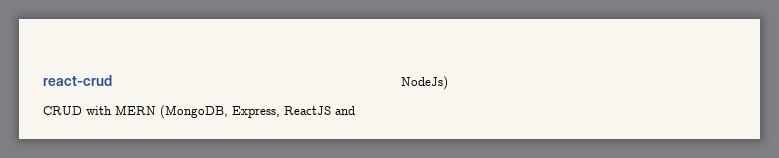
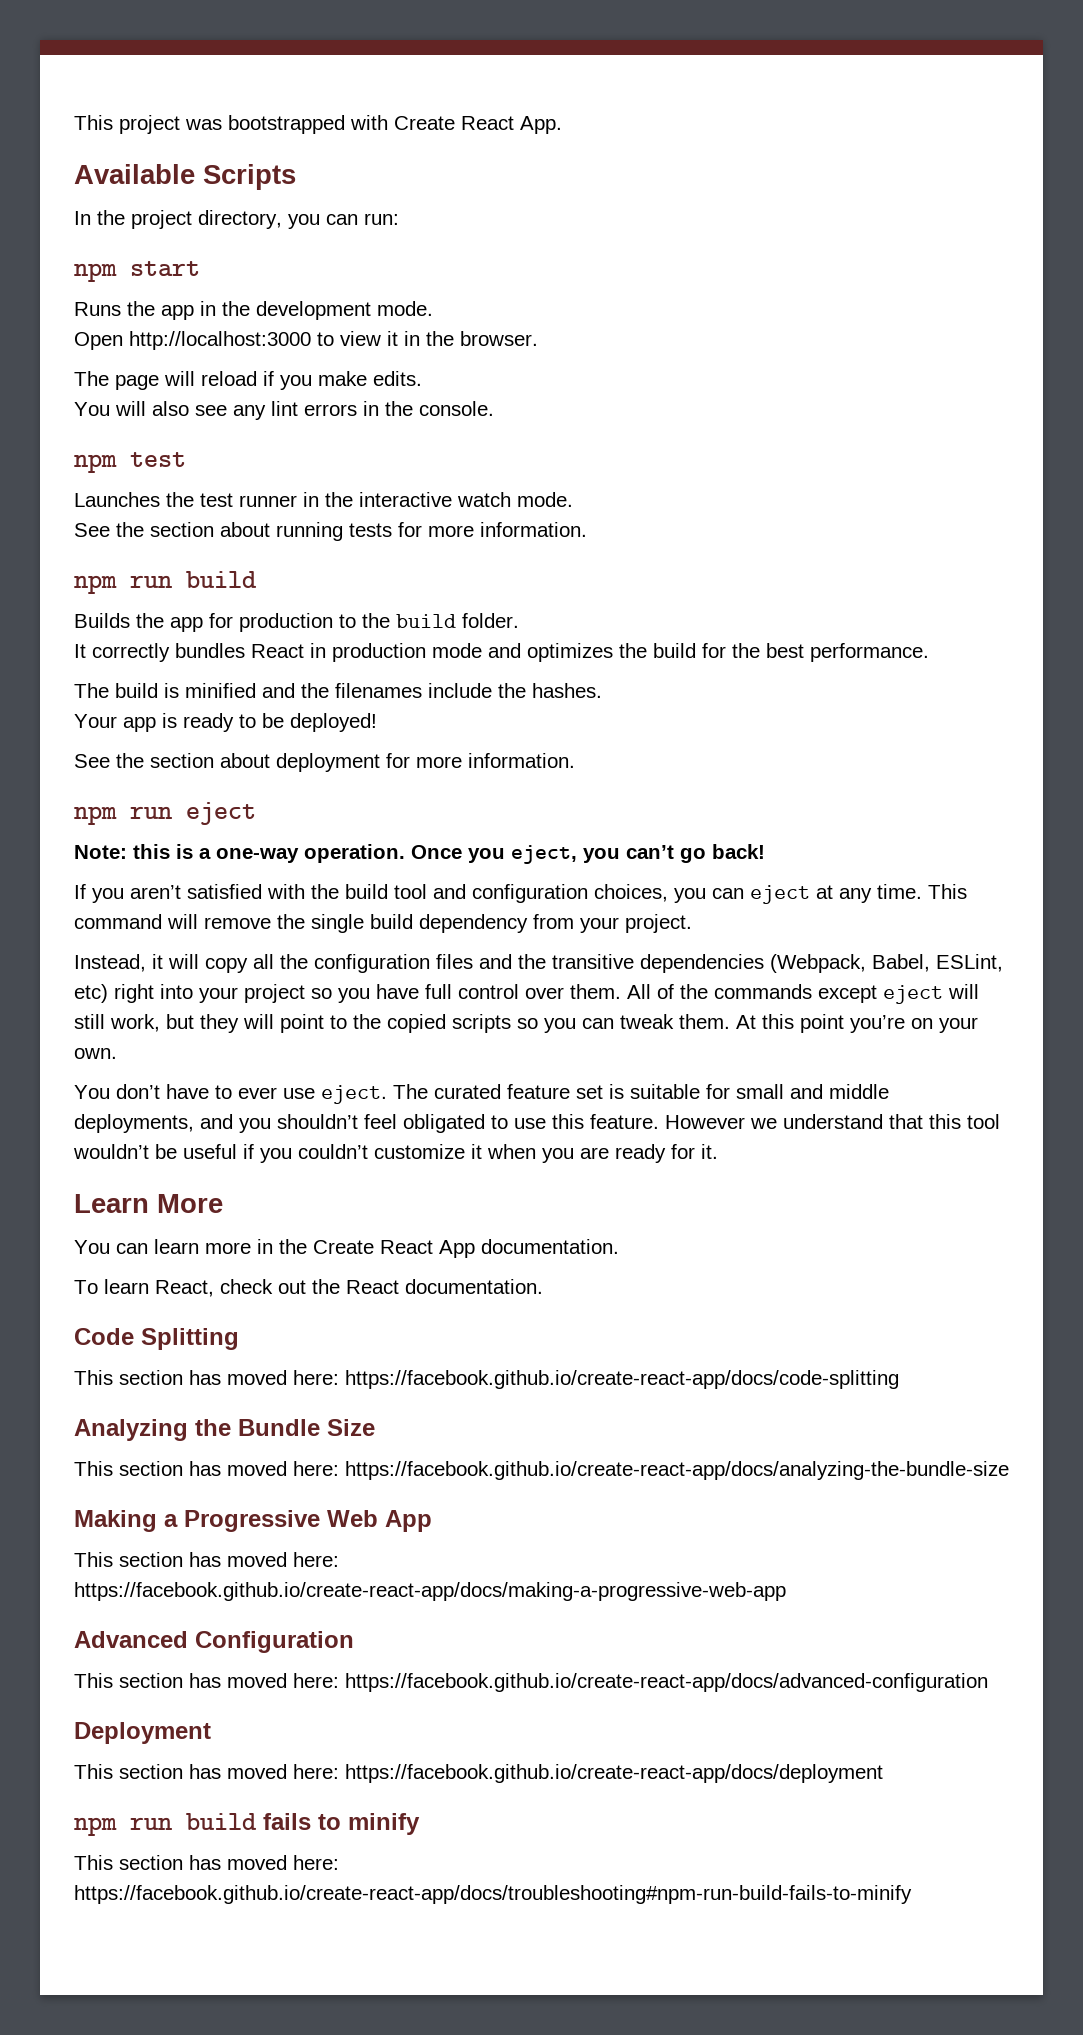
- react-crud
- CRUD with MERN (MongoDB, Express, ReactJS and NodeJs)
+ This project was bootstrapped with Create React App.
+ Available Scripts
+ In the project directory, you can run:
+ npm start
+ Runs the app in the development mode.
+ Open http://localhost:3000 to view it in the browser.
+ The page will reload if you make edits.
+ You will also see any lint errors in the console.
+ npm test
+ Launches the test runner in the interactive watch mode.
+ See the section about running tests for more information.
+ npm run build
+ Builds the app for production to the build folder.
+ It correctly bundles React in production mode and optimizes the build for the best performance.
+ The build is minified and the filenames include the hashes.
+ Your app is ready to be deployed!
+ See the section about deployment for more information.
+ npm run eject
+ Note: this is a one-way operation. Once you eject, you can’t go back!
+ If you aren’t satisfied with the build tool and configuration choices, you can eject at any time. This command will remove the single build dependency from your project.
+ Instead, it will copy all the configuration files and the transitive dependencies (Webpack, Babel, ESLint, etc) right into your project so you have full control over them. All of the commands except eject will still work, but they will point to the copied scripts so you can tweak them. At this point you’re on your own.
+ You don’t have to ever use eject. The curated feature set is suitable for small and middle deployments, and you shouldn’t feel obligated to use this feature. However we understand that this tool wouldn’t be useful if you couldn’t customize it when you are ready for it.
+ Learn More
+ You can learn more in the Create React App documentation.
+ To learn React, check out the React documentation.
+ Code Splitting
+ This section has moved here: https://facebook.github.io/create-react-app/docs/code-splitting
+ Analyzing the Bundle Size
+ This section has moved here: https://facebook.github.io/create-react-app/docs/analyzing-the-bundle-size
+ Making a Progressive Web App
+ This section has moved here: https://facebook.github.io/create-react-app/docs/making-a-progressive-web-app
+ Advanced Configuration
+ This section has moved here: https://facebook.github.io/create-react-app/docs/advanced-configuration
+ Deployment
+ This section has moved here: https://facebook.github.io/create-react-app/docs/deployment
+ npm run build fails to minify
+ This section has moved here: https://facebook.github.io/create-react-app/docs/troubleshooting#npm-run-build-fails-to-minify

